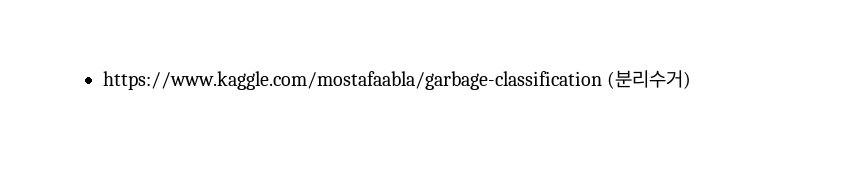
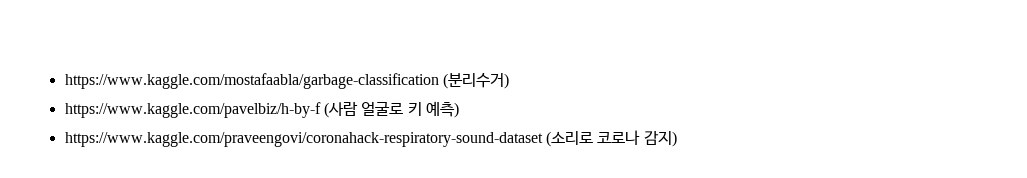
+ https://www.kaggle.com/pavelbiz/h-by-f (사람 얼굴로 키 예측)
+ https://www.kaggle.com/praveengovi/coronahack-respiratory-sound-dataset (소리로 코로나 감지)

